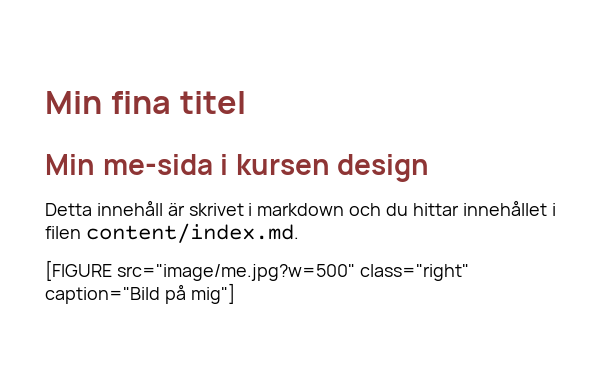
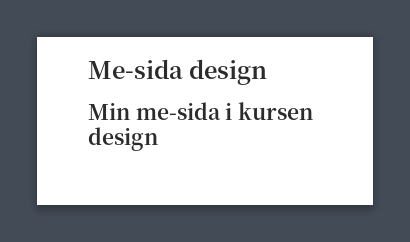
- Min fina titel
+ Me-sida design
- Detta innehåll är skrivet i markdown och du hittar innehållet i filen content/index.md.
- [FIGURE src="image/me.jpg?w=500" class="right" caption="Bild på mig"]

